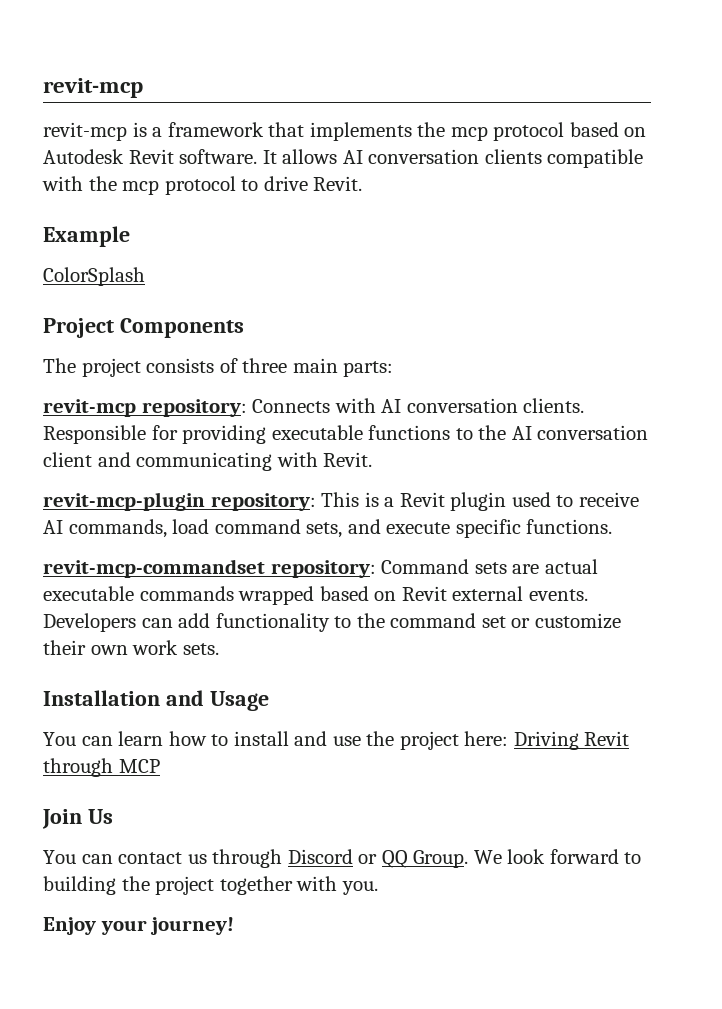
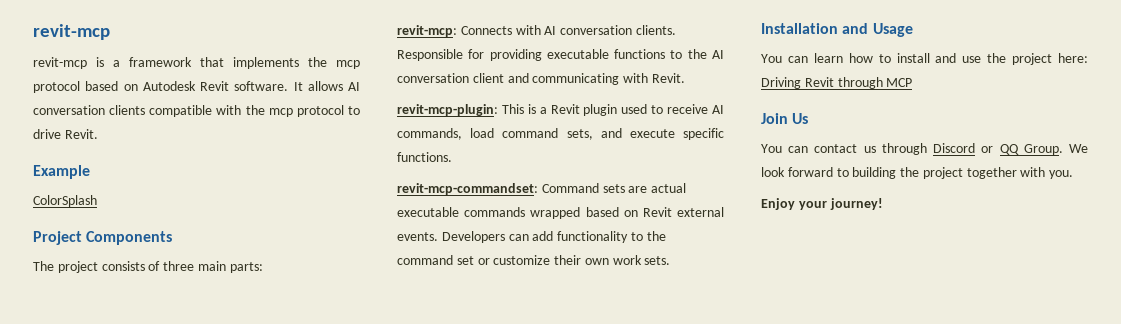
- revit-mcp repository: Connects with AI conversation clients.
+ revit-mcp: Connects with AI conversation clients.
- revit-mcp-plugin repository: This is a Revit plugin used to receive AI commands, load command sets, and execute specific functions.
+ revit-mcp-plugin: This is a Revit plugin used to receive AI commands, load command sets, and execute specific functions.
- revit-mcp-commandset repository: Command sets are actual executable commands wrapped based on Revit external events.
+ revit-mcp-commandset: Command sets are actual executable commands wrapped based on Revit external events.

